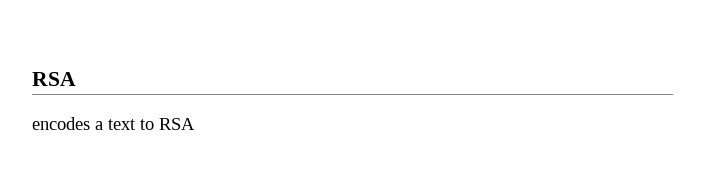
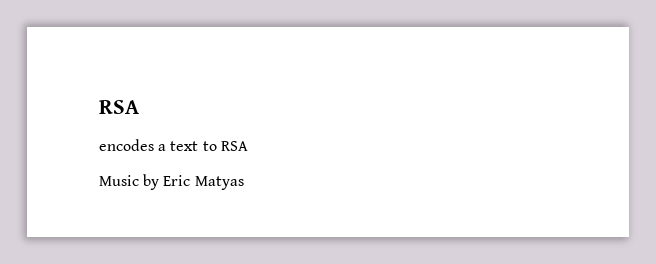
+ Music by Eric Matyas

